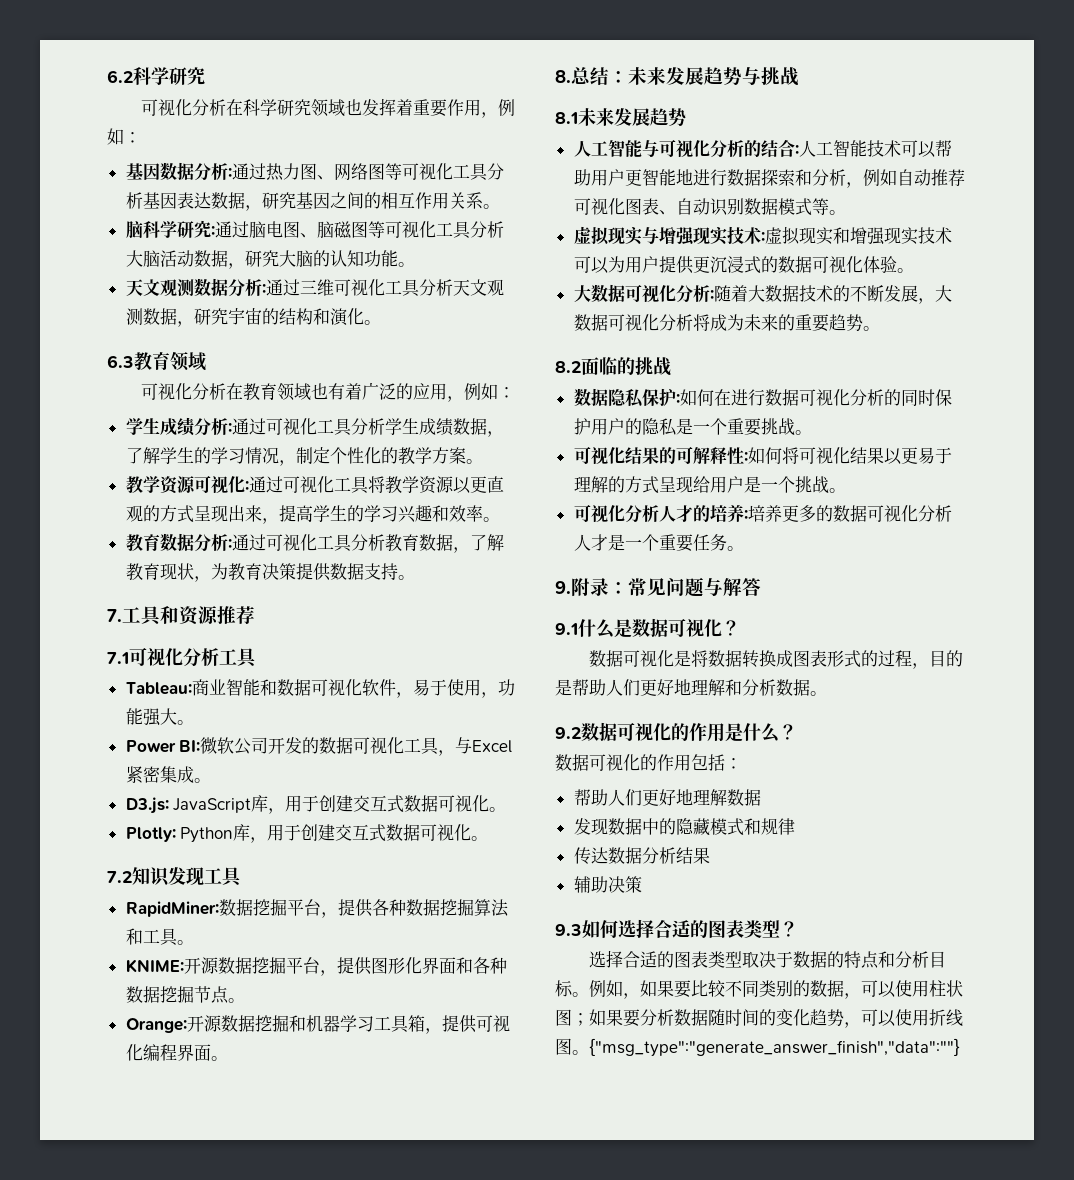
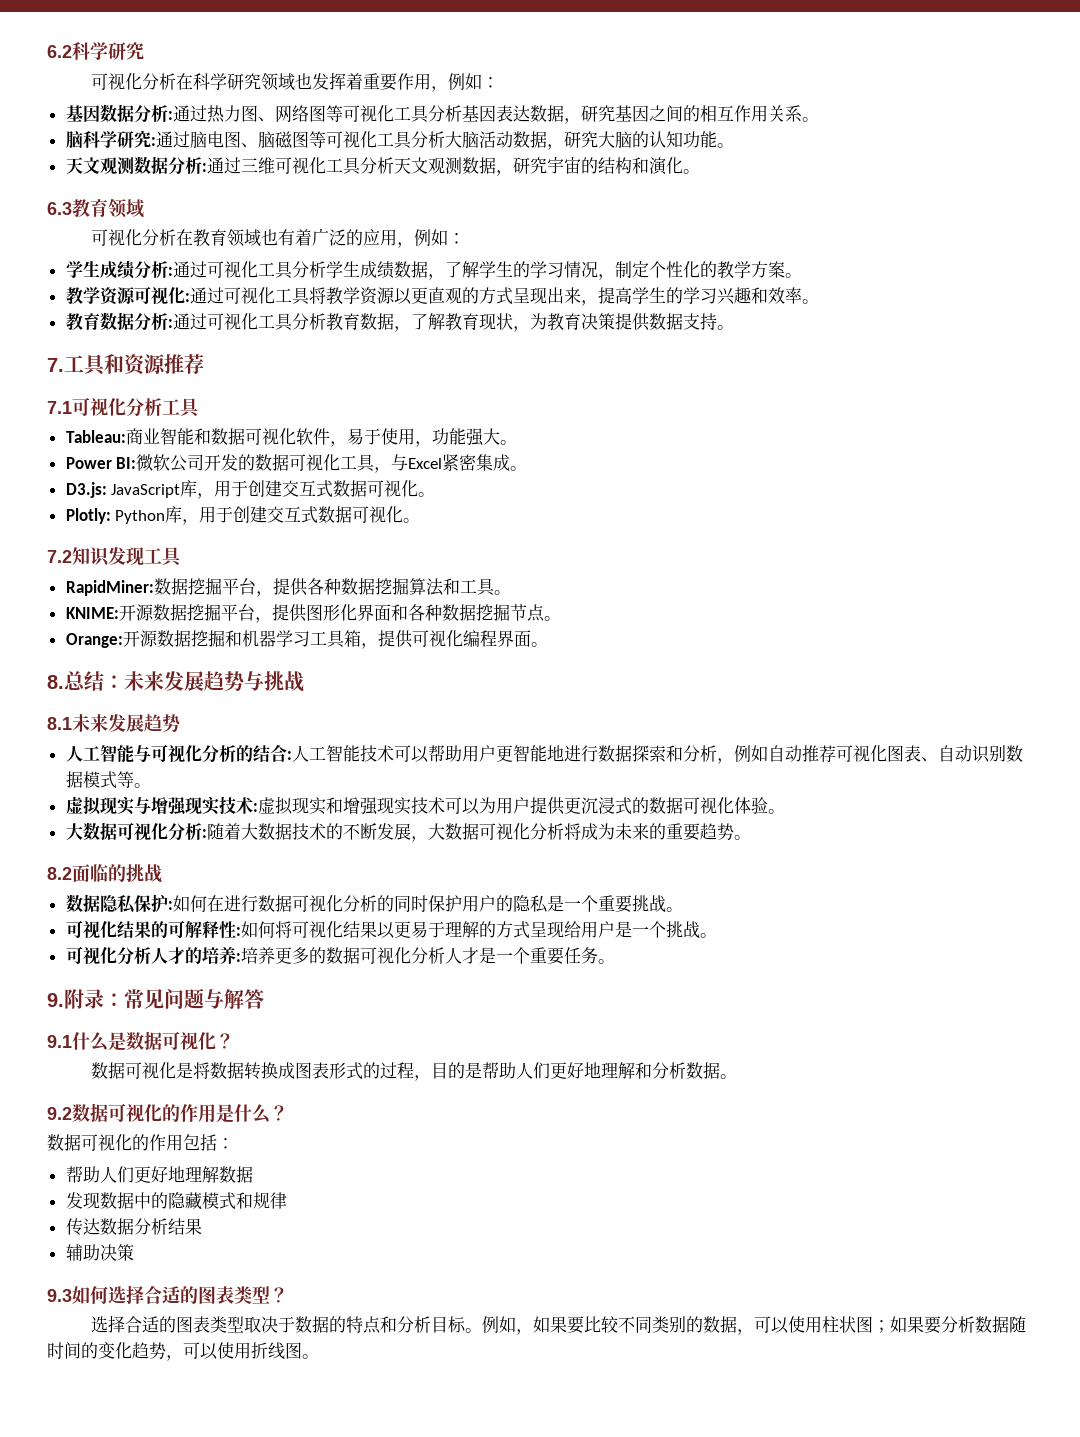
- {"msg_type":"generate_answer_finish","data":""}

